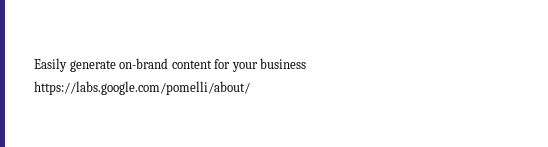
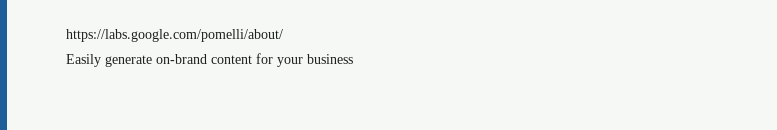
+ https://labs.google.com/pomelli/about/
- Easily generate on-brand content for your business https://labs.google.com/pomelli/about/
+ Easily generate on-brand content for your business

